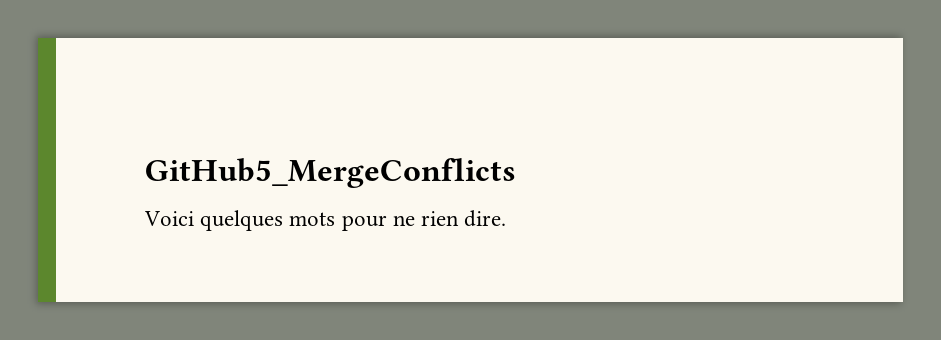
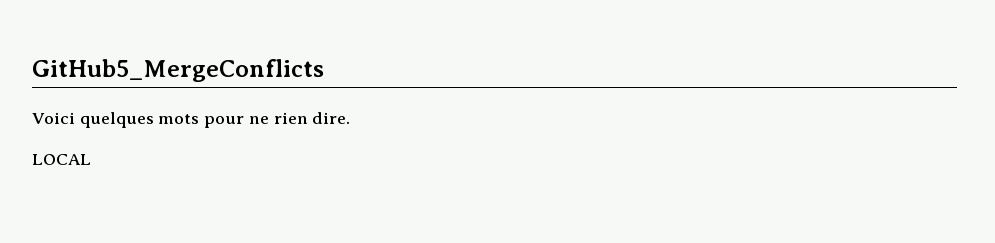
+ LOCAL

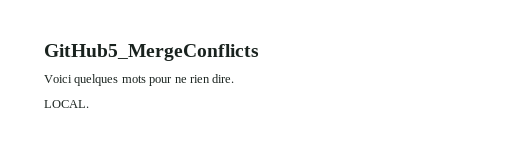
- LOCAL
+ LOCAL.

